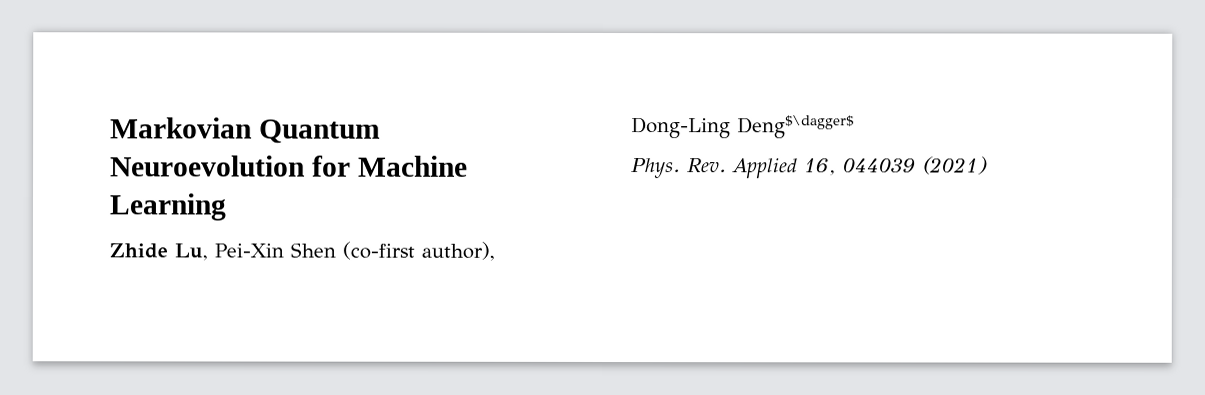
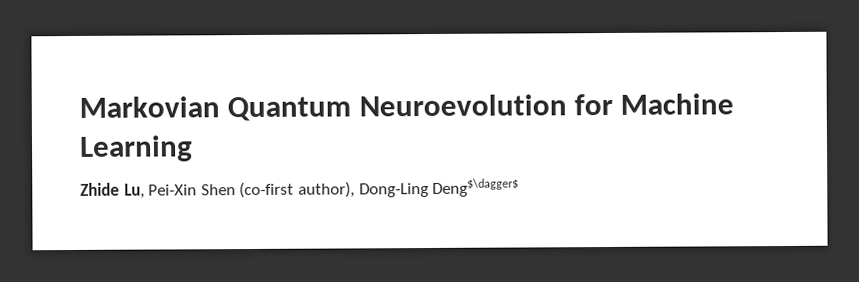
- Phys. Rev. Applied 16, 044039 (2021)

